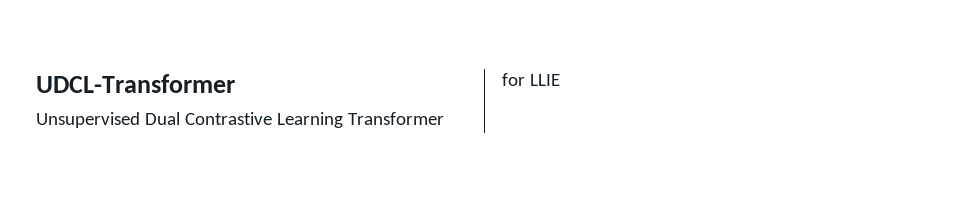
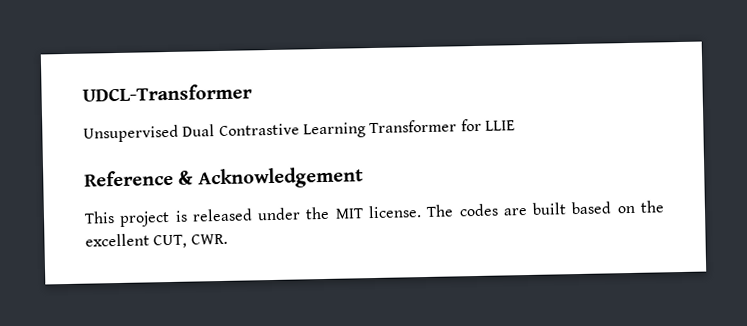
+ Reference & Acknowledgement
+ This project is released under the MIT license. The codes are built based on the excellent CUT, CWR.

